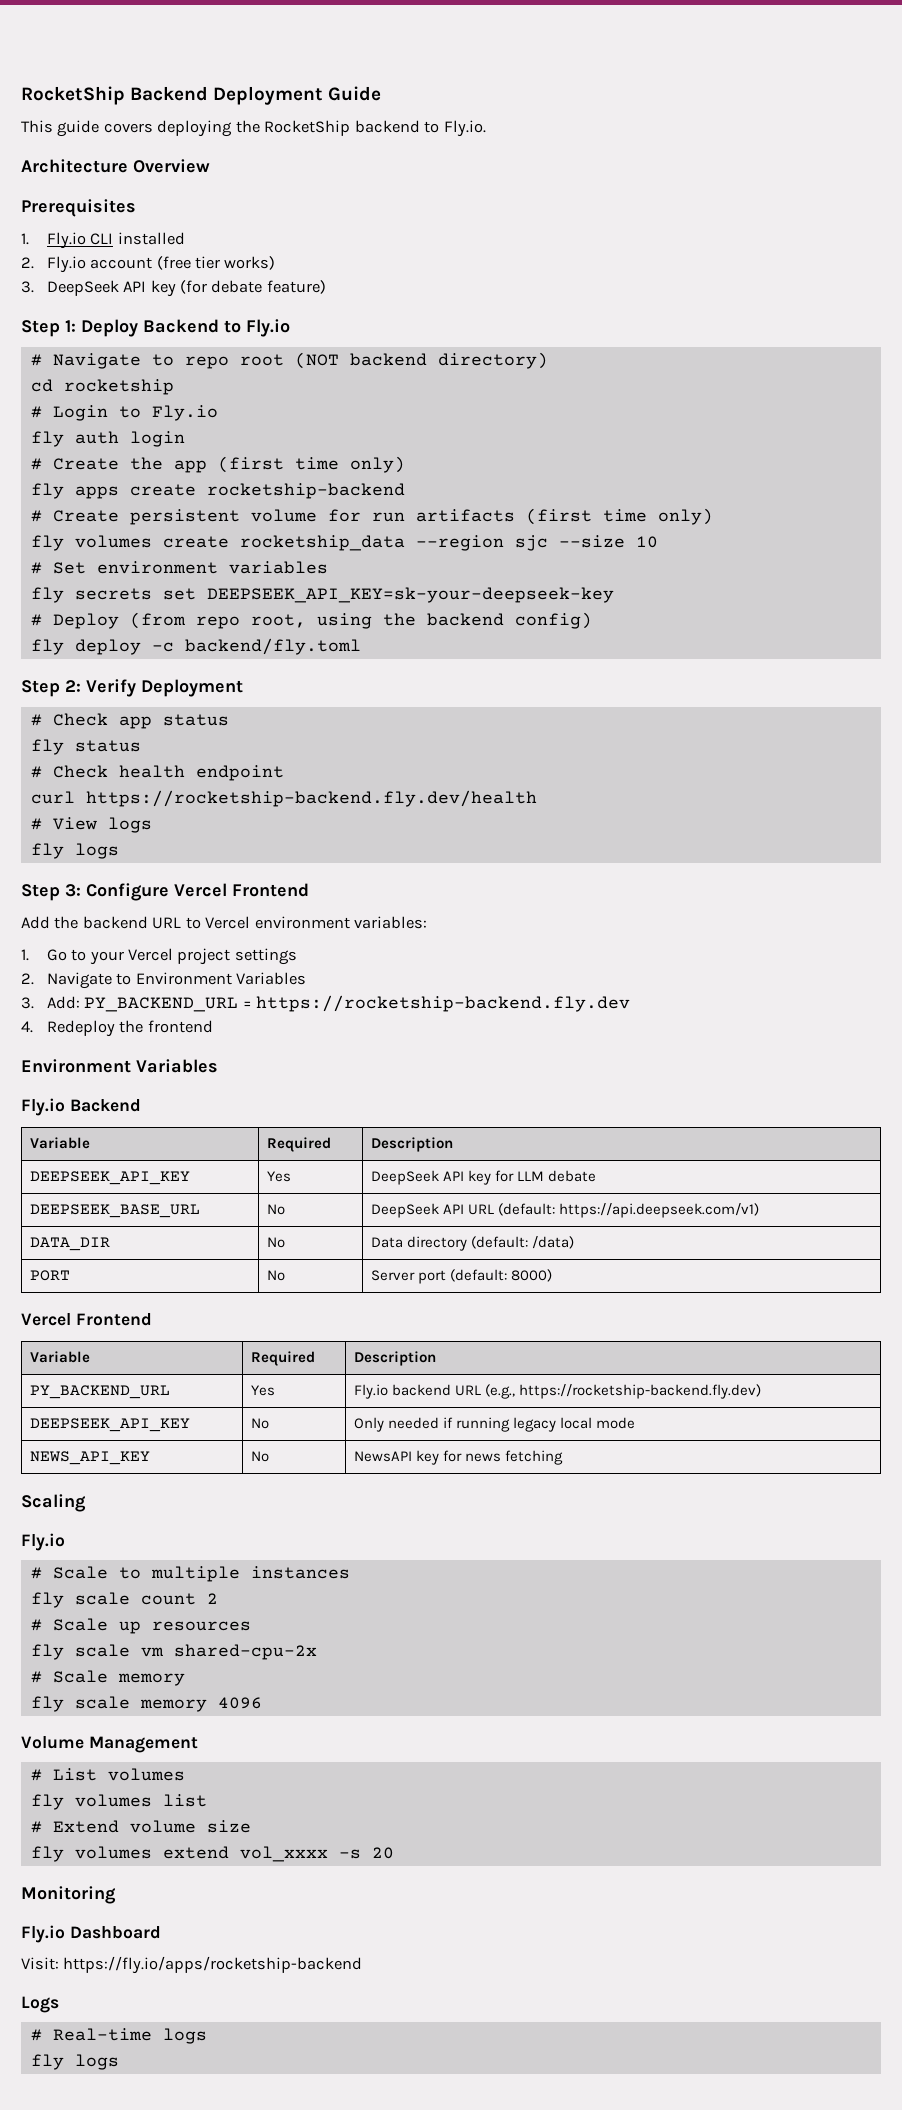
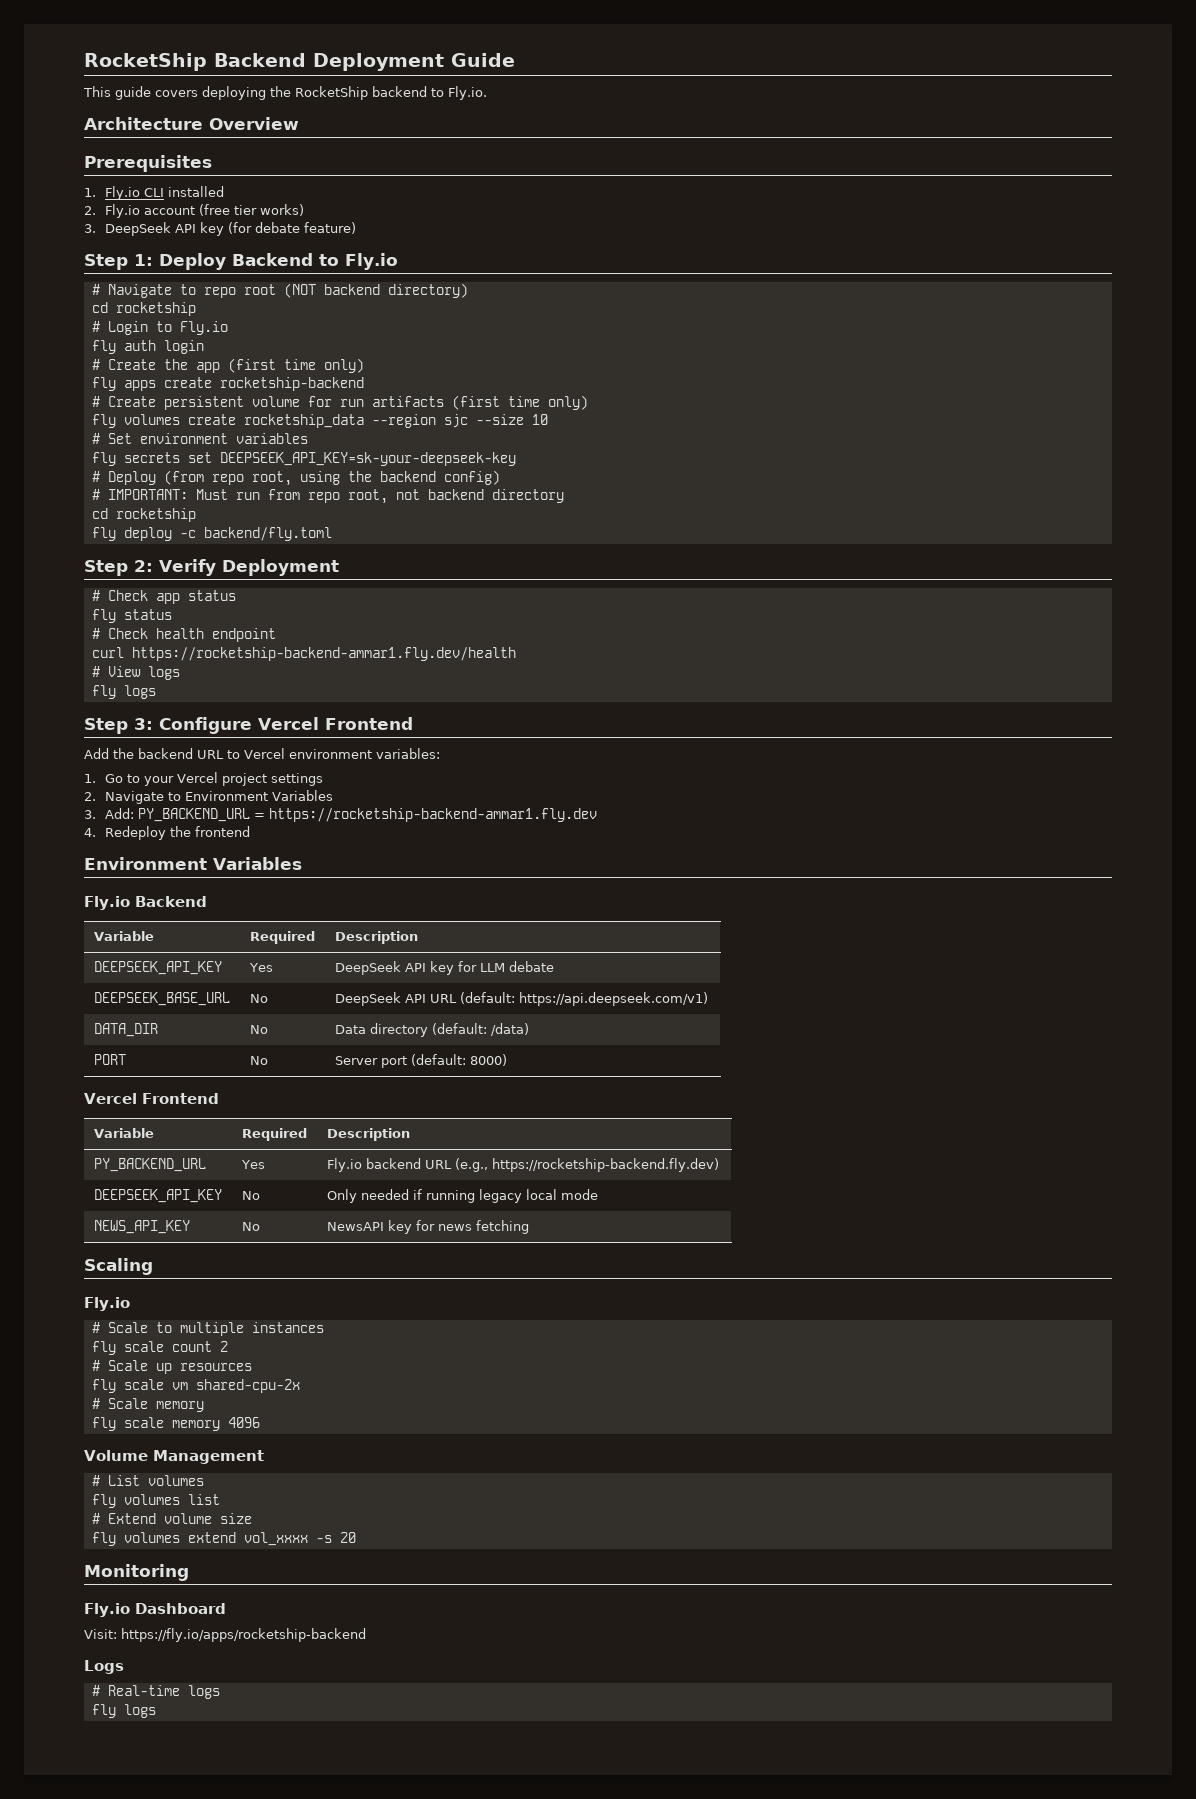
+ # IMPORTANT: Must run from repo root, not backend directory
+ cd rocketship
- curl https://rocketship-backend.fly.dev/health
+ curl https://rocketship-backend-ammar1.fly.dev/health
- 3. Add: PY_BACKEND_URL = https://rocketship-backend.fly.dev
+ 3. Add: PY_BACKEND_URL = https://rocketship-backend-ammar1.fly.dev

